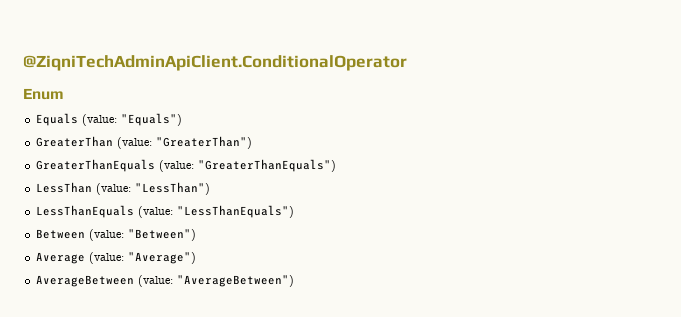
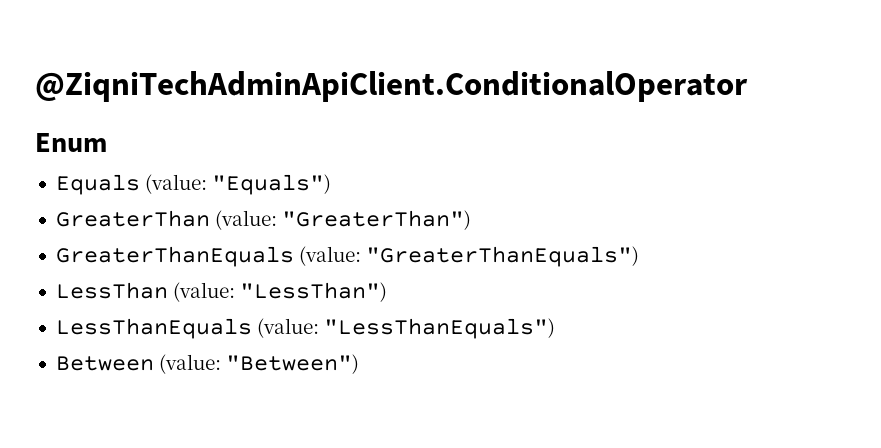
- Average (value: "Average")
- AverageBetween (value: "AverageBetween")

